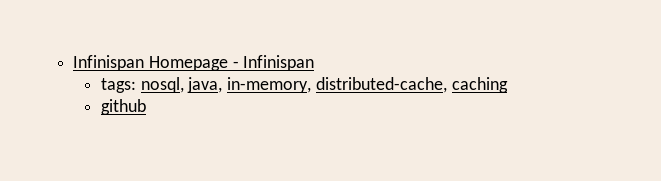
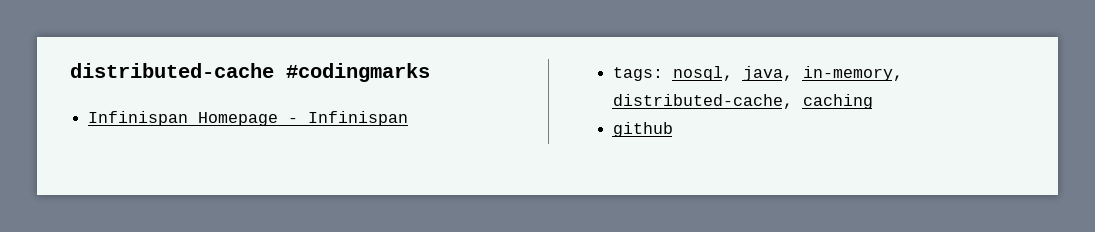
+ distributed-cache #codingmarks

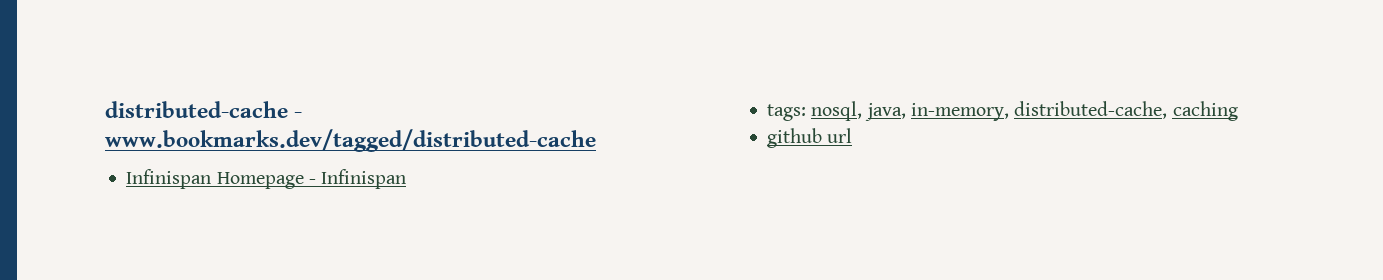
- distributed-cache #codingmarks
+ distributed-cache - www.bookmarks.dev/tagged/distributed-cache
- github
+ github url

